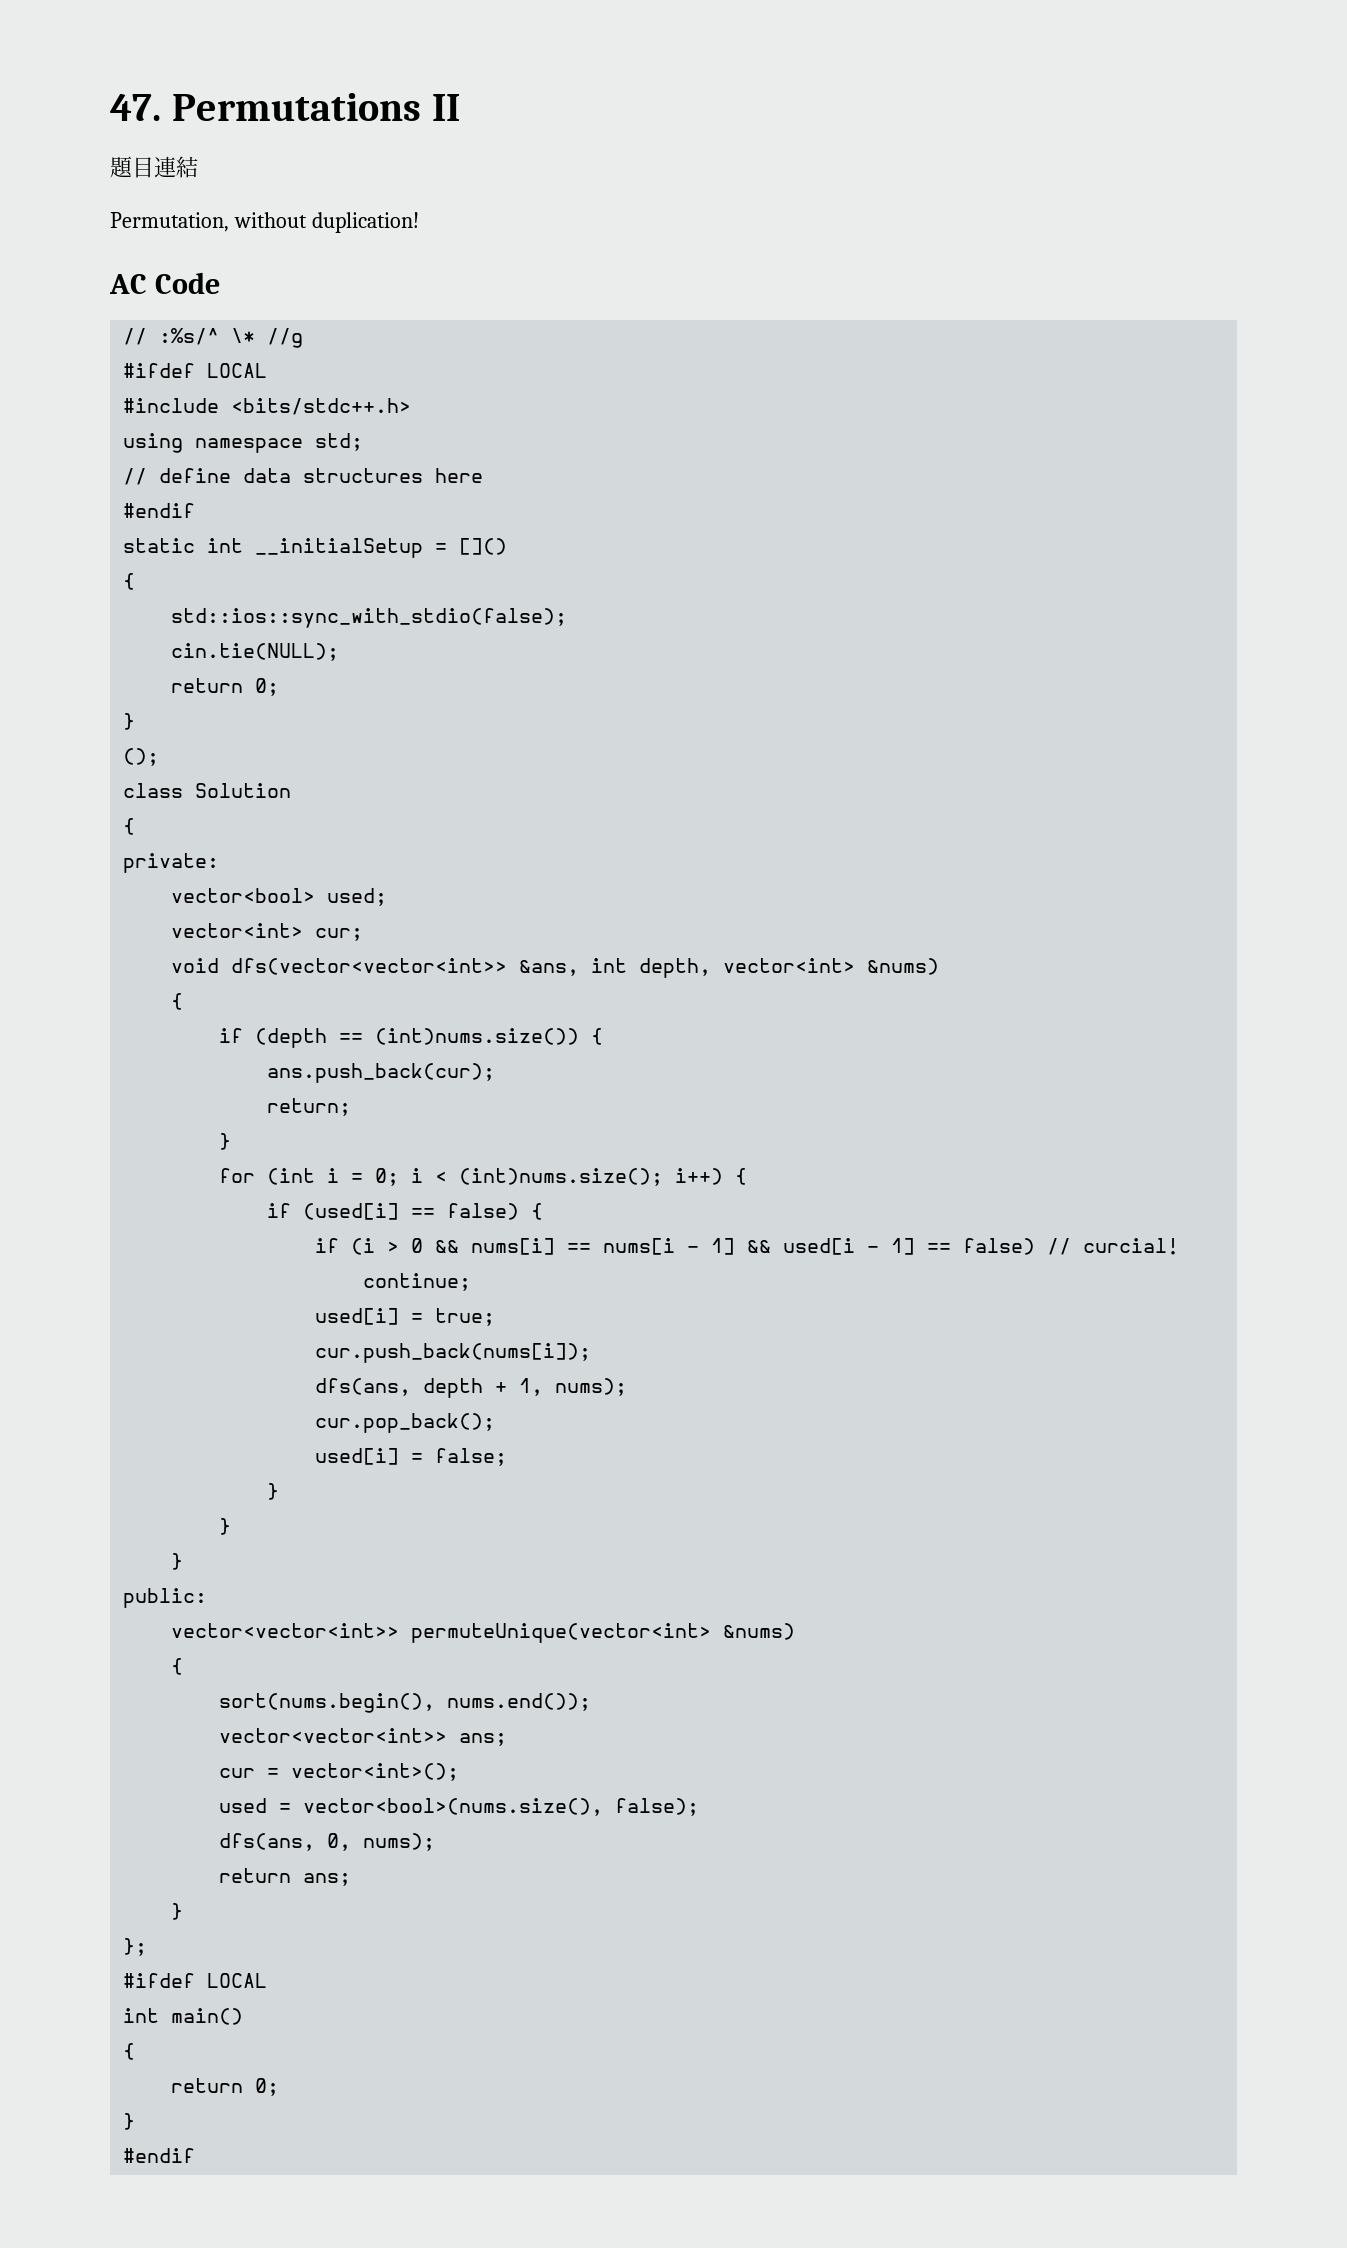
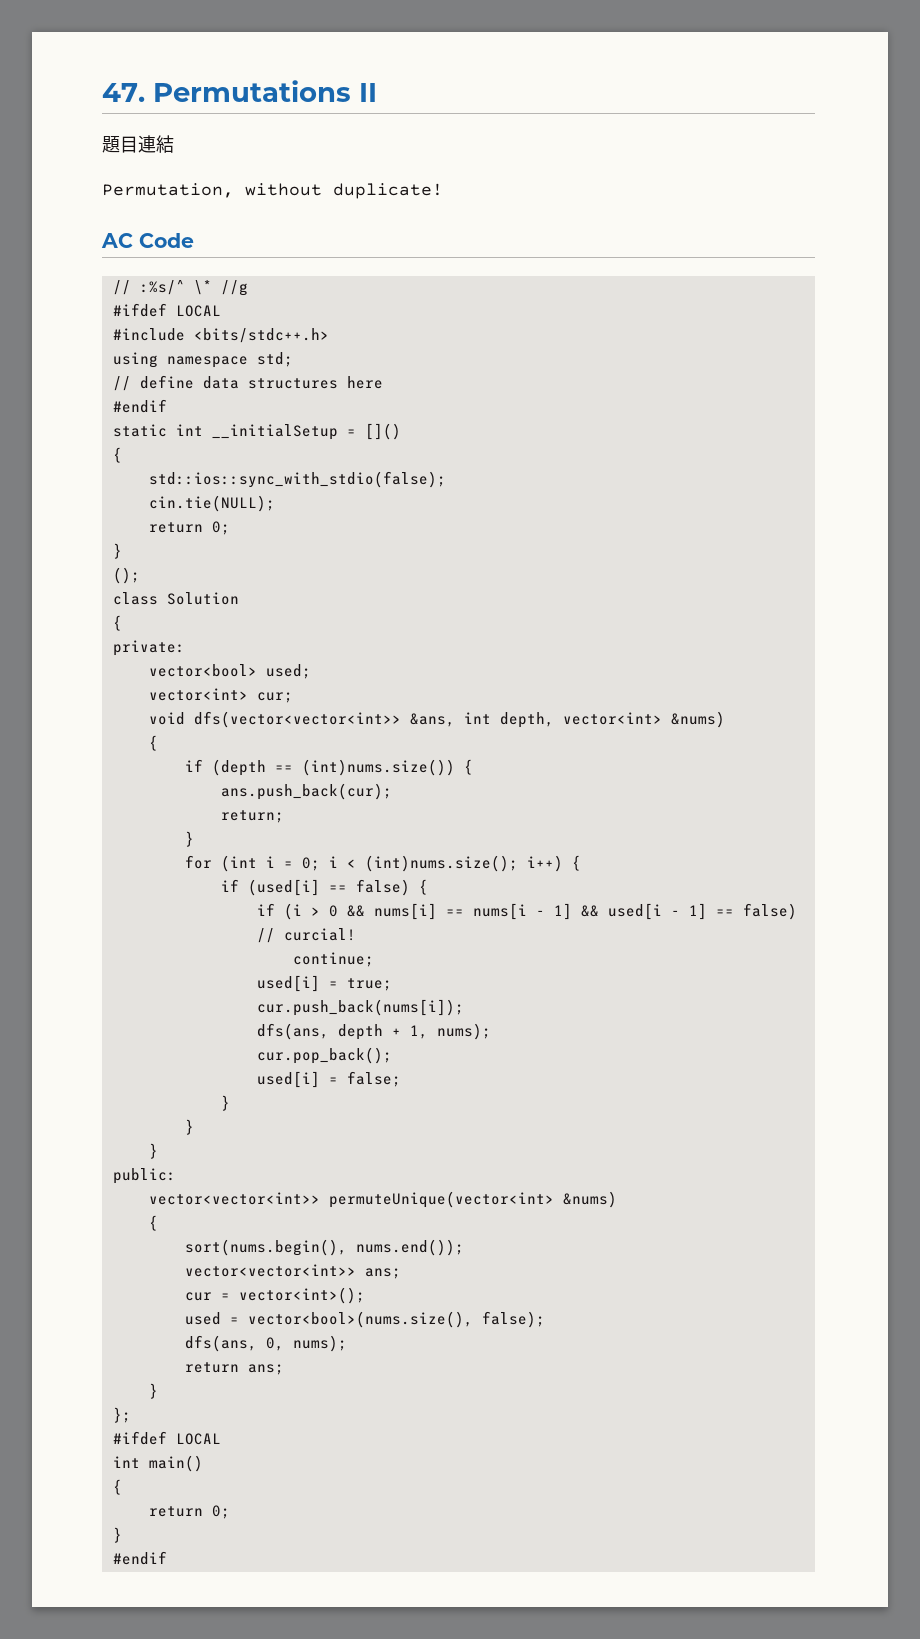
- Permutation, without duplication!
+ Permutation, without duplicate!

